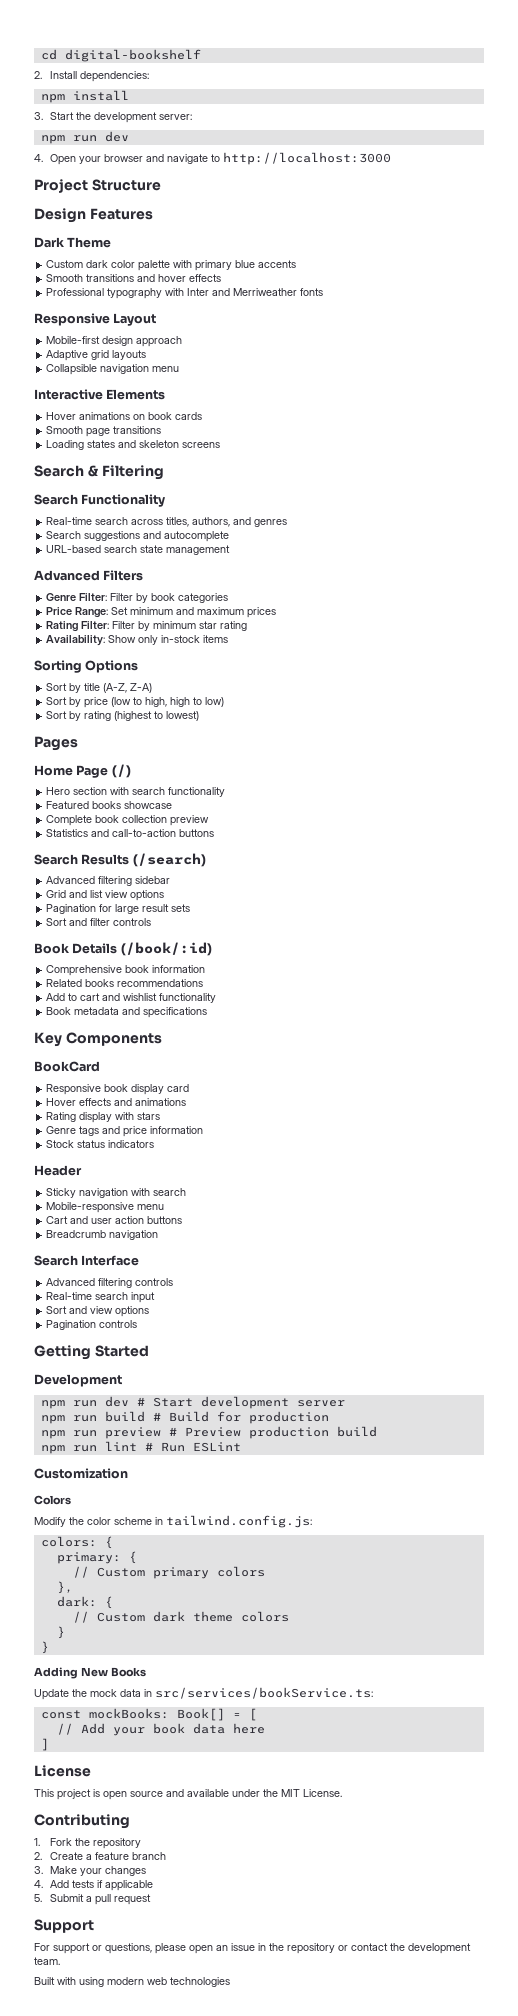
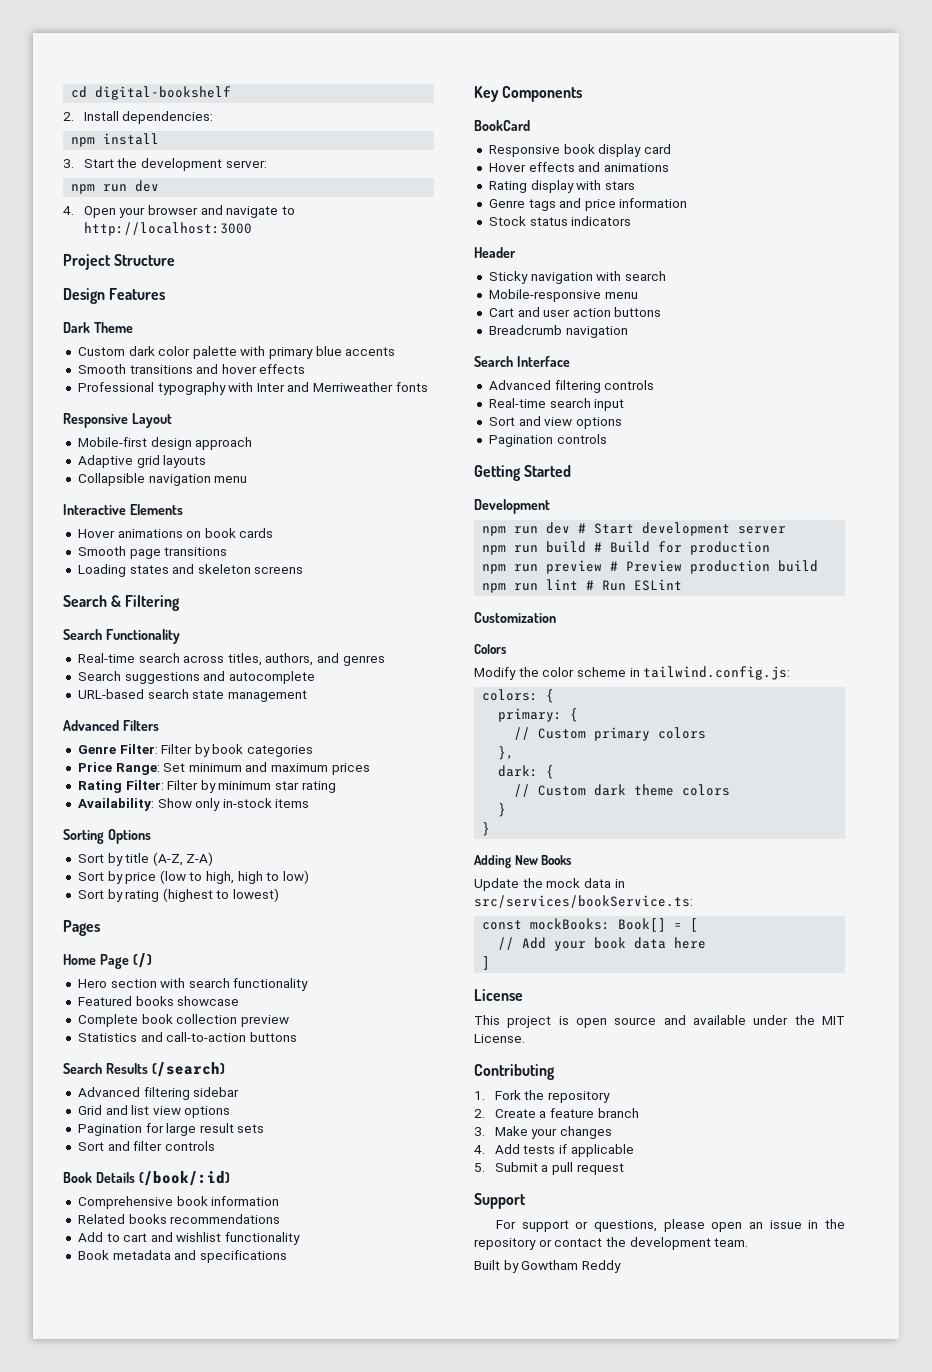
- Built with using modern web technologies
+ Built by Gowtham Reddy

